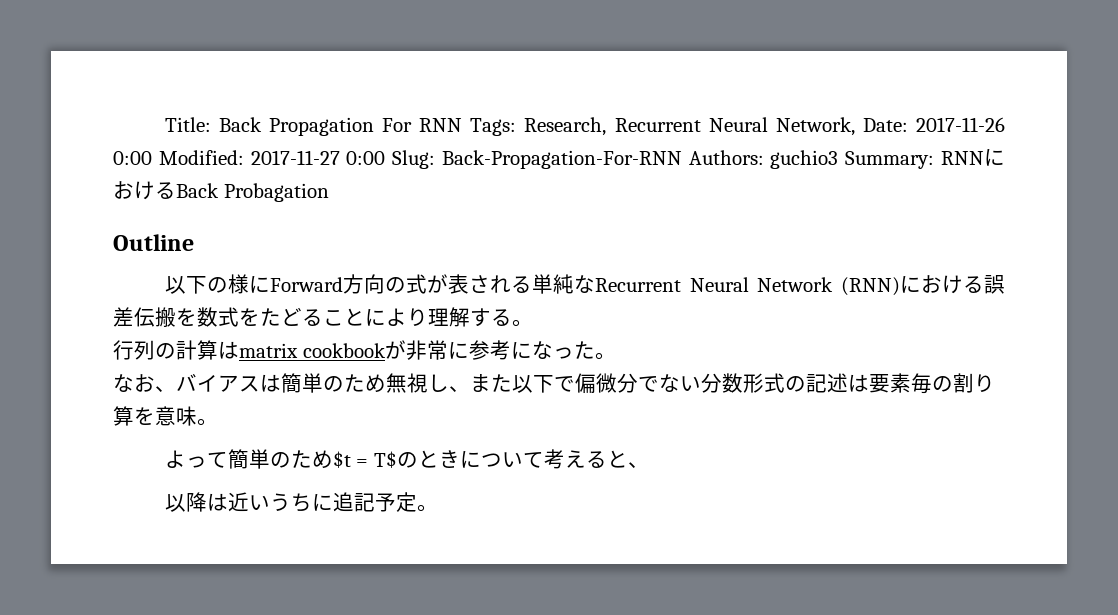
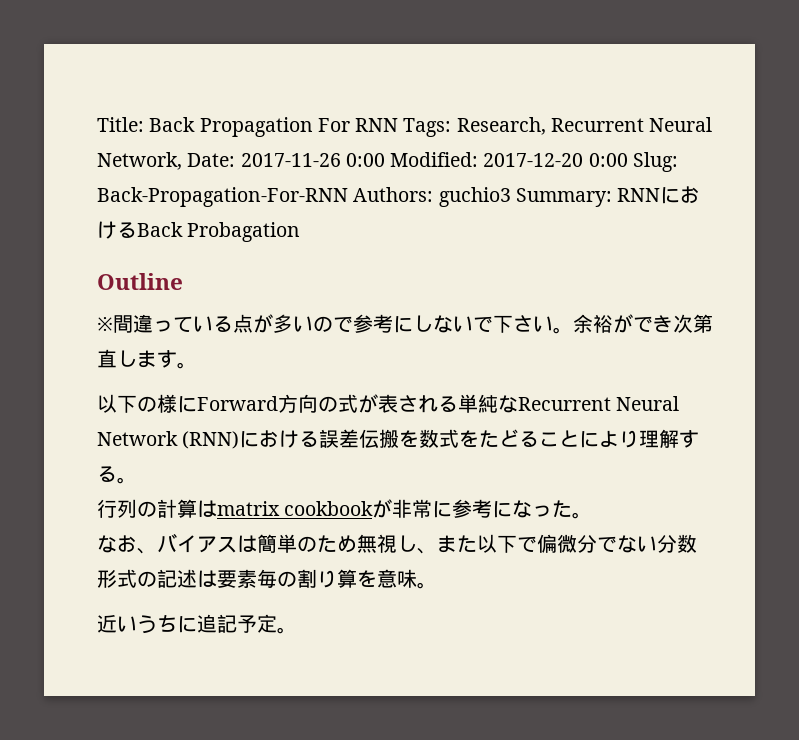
- Title: Back Propagation For RNN Tags: Research, Recurrent Neural Network, Date: 2017-11-26 0:00 Modified: 2017-11-27 0:00 Slug: Back-Propagation-For-RNN Authors: guchio3 Summary: RNNにおけるBack Probagation
+ Title: Back Propagation For RNN Tags: Research, Recurrent Neural Network, Date: 2017-11-26 0:00 Modified: 2017-12-20 0:00 Slug: Back-Propagation-For-RNN Authors: guchio3 Summary: RNNにおけるBack Probagation
+ ※間違っている点が多いので参考にしないで下さい。余裕ができ次第直します。
- よって簡単のため$t = T$のときについて考えると、
- 以降は近いうちに追記予定。
+ 近いうちに追記予定。

